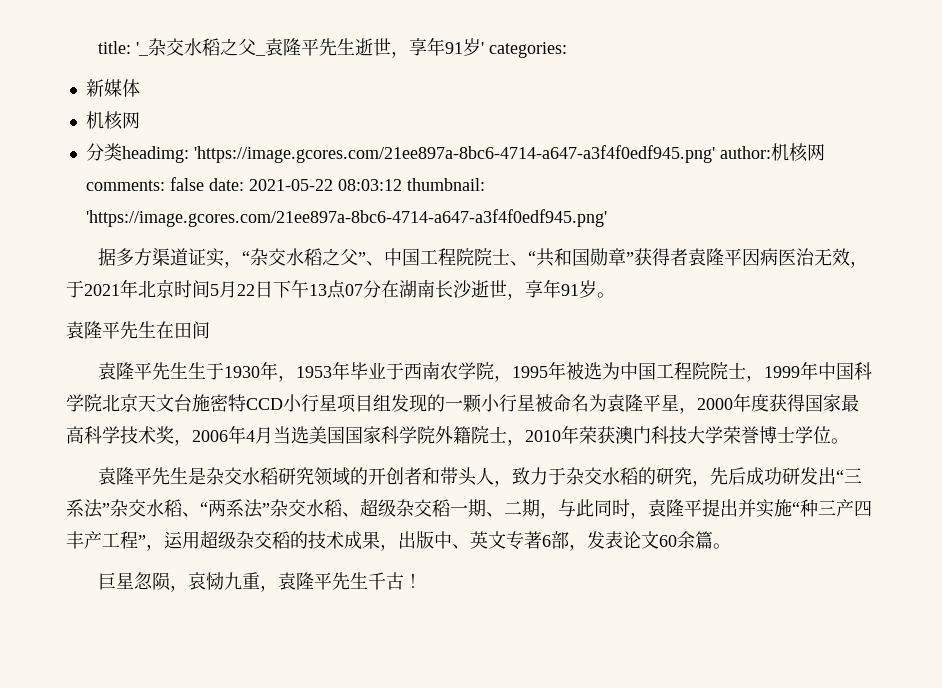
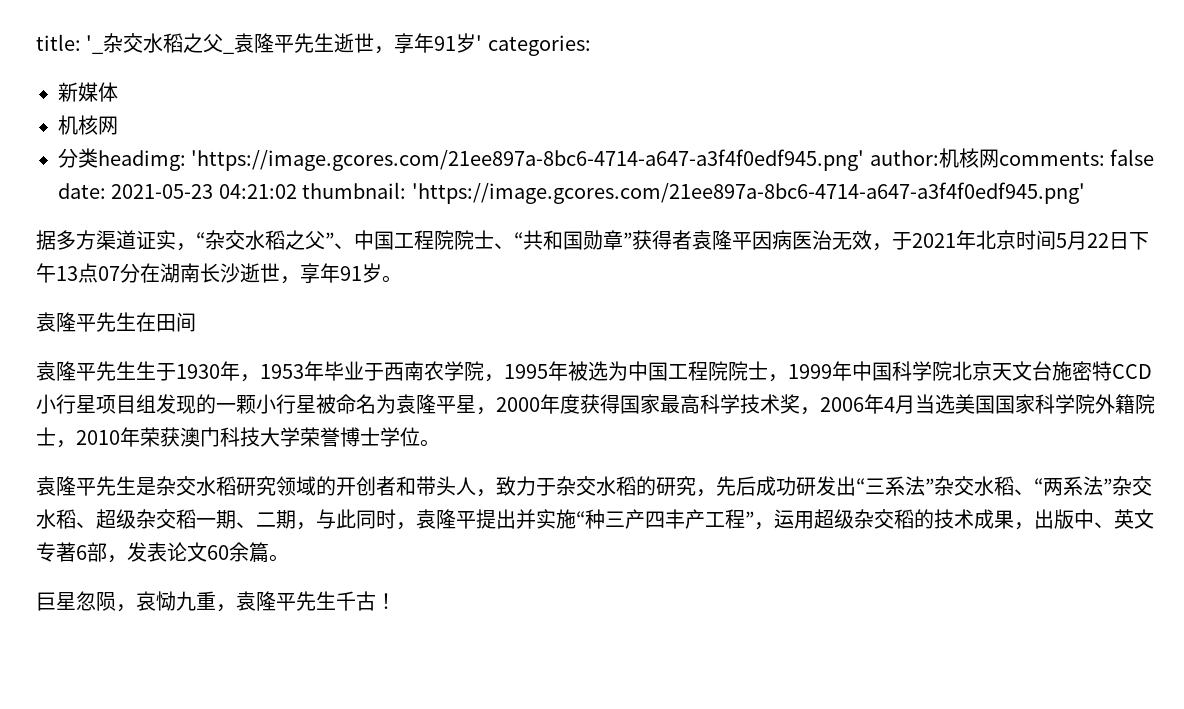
- 分类headimg: 'https://image.gcores.com/21ee897a-8bc6-4714-a647-a3f4f0edf945.png' author:机核网comments: false date: 2021-05-22 08:03:12 thumbnail: 'https://image.gcores.com/21ee897a-8bc6-4714-a647-a3f4f0edf945.png'
+ 分类headimg: 'https://image.gcores.com/21ee897a-8bc6-4714-a647-a3f4f0edf945.png' author:机核网comments: false date: 2021-05-23 04:21:02 thumbnail: 'https://image.gcores.com/21ee897a-8bc6-4714-a647-a3f4f0edf945.png'

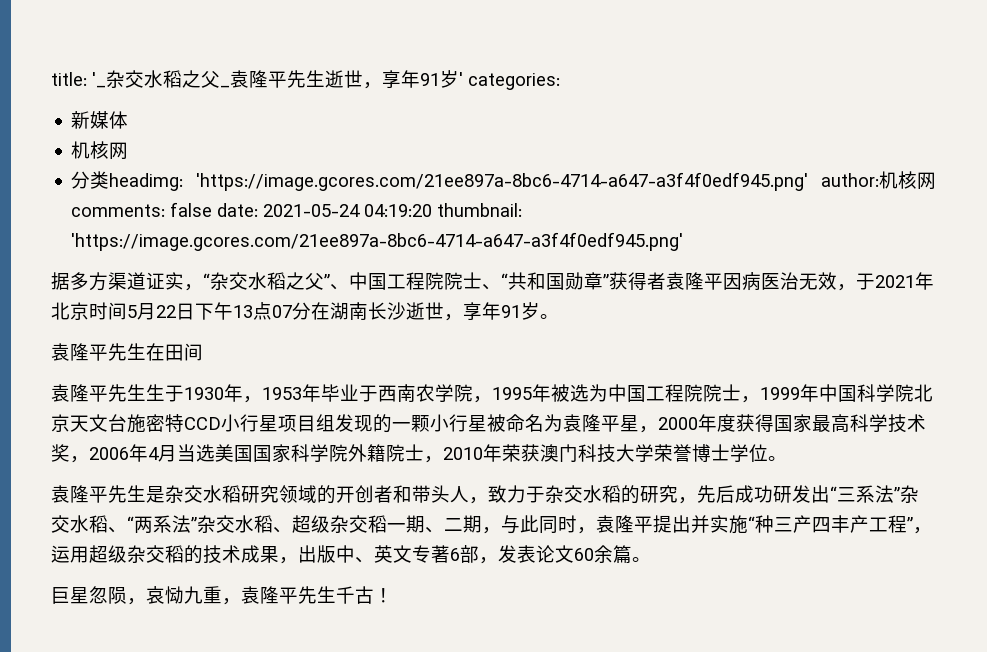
- 分类headimg: 'https://image.gcores.com/21ee897a-8bc6-4714-a647-a3f4f0edf945.png' author:机核网comments: false date: 2021-05-23 04:21:02 thumbnail: 'https://image.gcores.com/21ee897a-8bc6-4714-a647-a3f4f0edf945.png'
+ 分类headimg: 'https://image.gcores.com/21ee897a-8bc6-4714-a647-a3f4f0edf945.png' author:机核网comments: false date: 2021-05-24 04:19:20 thumbnail: 'https://image.gcores.com/21ee897a-8bc6-4714-a647-a3f4f0edf945.png'

